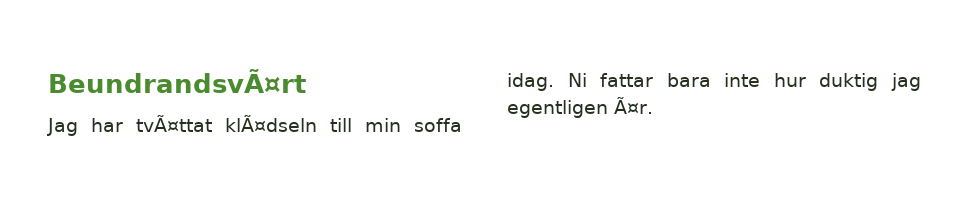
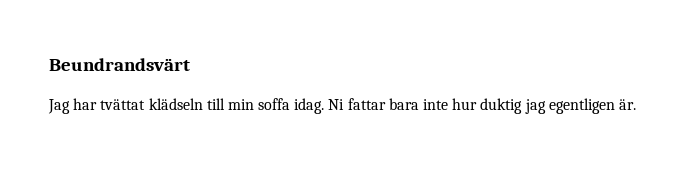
- BeundrandsvÃ¤rt
+ Beundrandsvärt
- Jag har tvÃ¤ttat klÃ¤dseln till min soffa idag.
+ Jag har tvättat klädseln till min soffa idag.
- Ni fattar bara inte hur duktig jag egentligen Ã¤r.
+ Ni fattar bara inte hur duktig jag egentligen är.

